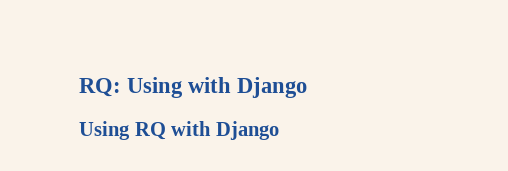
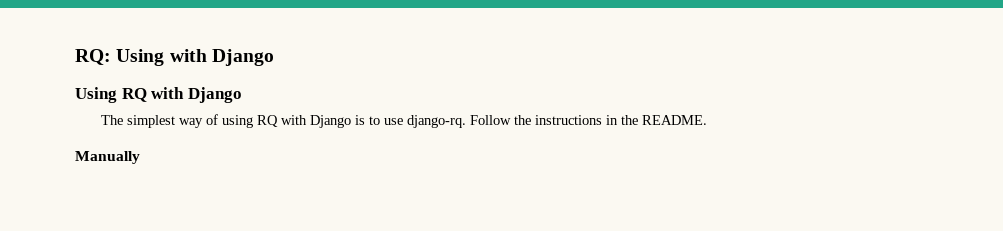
+ The simplest way of using RQ with Django is to use django-rq. Follow the instructions in the README.
+ Manually

